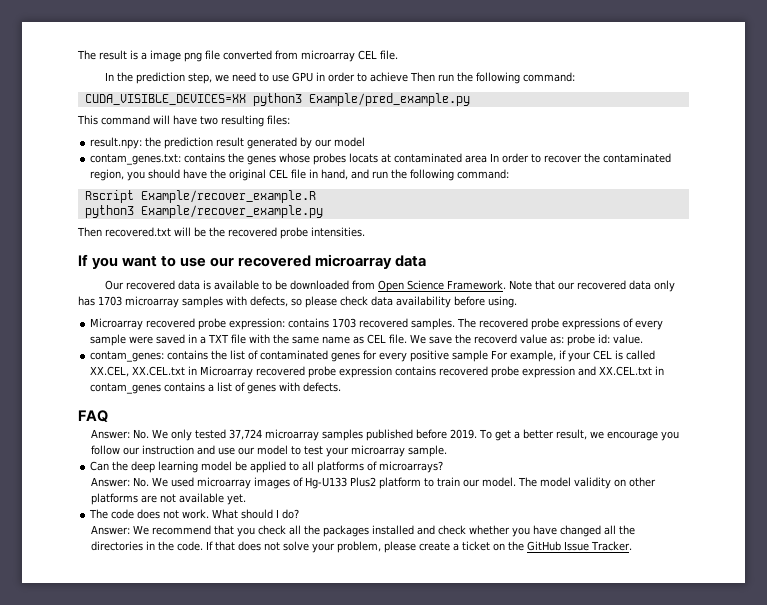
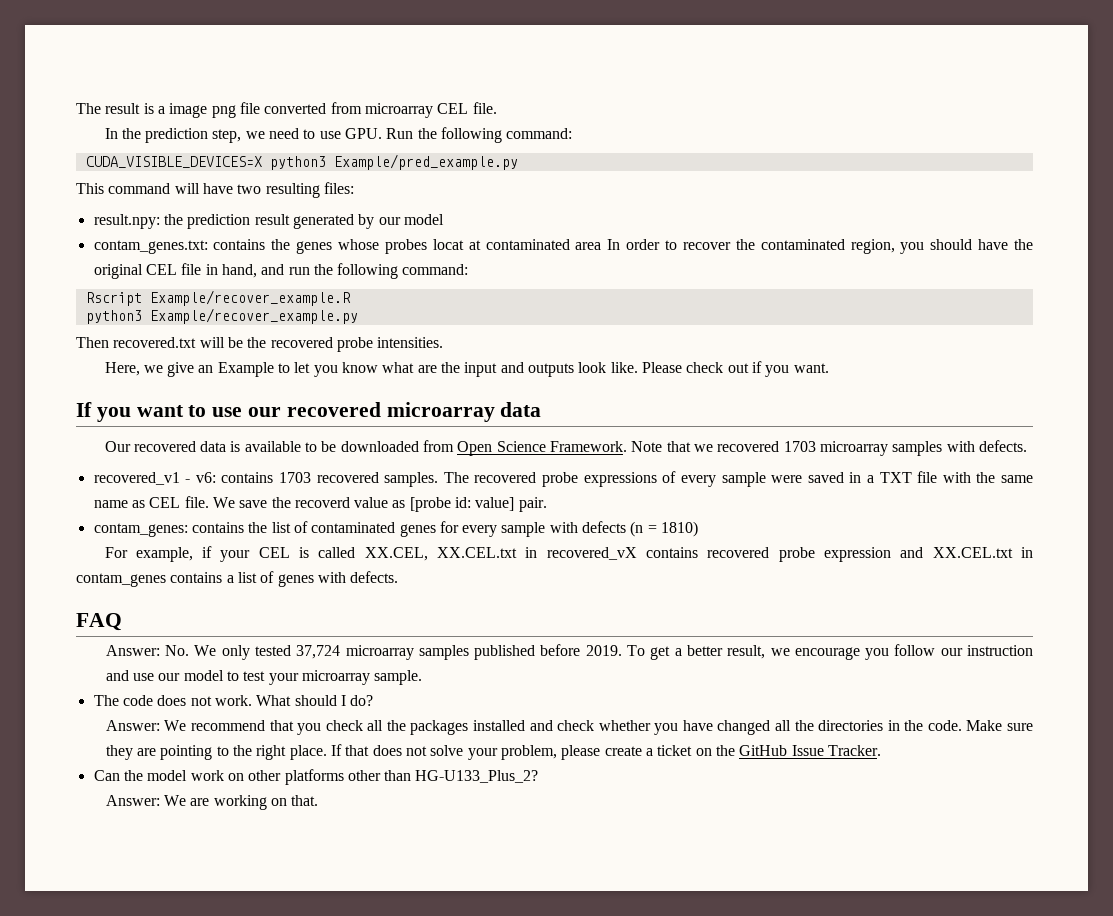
- In the prediction step, we need to use GPU in order to achieve Then run the following command:
- CUDA_VISIBLE_DEVICES=XX python3 Example/pred_example.py
+ In the prediction step, we need to use GPU. Run the following command:
+ CUDA_VISIBLE_DEVICES=X python3 Example/pred_example.py
- contam_genes.txt: contains the genes whose probes locats at contaminated area In order to recover the contaminated region, you should have the original CEL file in hand, and run the following command:
+ contam_genes.txt: contains the genes whose probes locat at contaminated area In order to recover the contaminated region, you should have the original CEL file in hand, and run the following command:
+ Here, we give an Example to let you know what are the input and outputs look like. Please check out if you want.
- Note that our recovered data only has 1703 microarray samples with defects, so please check data availability before using.
- Microarray recovered probe expression: contains 1703 recovered samples.
+ Note that we recovered 1703 microarray samples with defects.
+ recovered_v1 - v6: contains 1703 recovered samples.
- We save the recoverd value as: probe id: value.
+ We save the recoverd value as [probe id: value] pair.
- contam_genes: contains the list of contaminated genes for every positive sample For example, if your CEL is called XX.CEL, XX.CEL.txt in Microarray recovered probe expression contains recovered probe expression and XX.CEL.txt in contam_genes contains a list of genes with defects.
+ contam_genes: contains the list of contaminated genes for every sample with defects (n = 1810)
+ For example, if your CEL is called XX.CEL, XX.CEL.txt in recovered_vX contains recovered probe expression and XX.CEL.txt in contam_genes contains a list of genes with defects.
- Can the deep learning model be applied to all platforms of microarrays?
- Answer: No. We used microarray images of Hg-U133 Plus2 platform to train our model. The model validity on other platforms are not available yet.
+ Make sure they are pointing to the right place.
+ Can the model work on other platforms other than HG-U133_Plus_2?
+ Answer: We are working on that.

